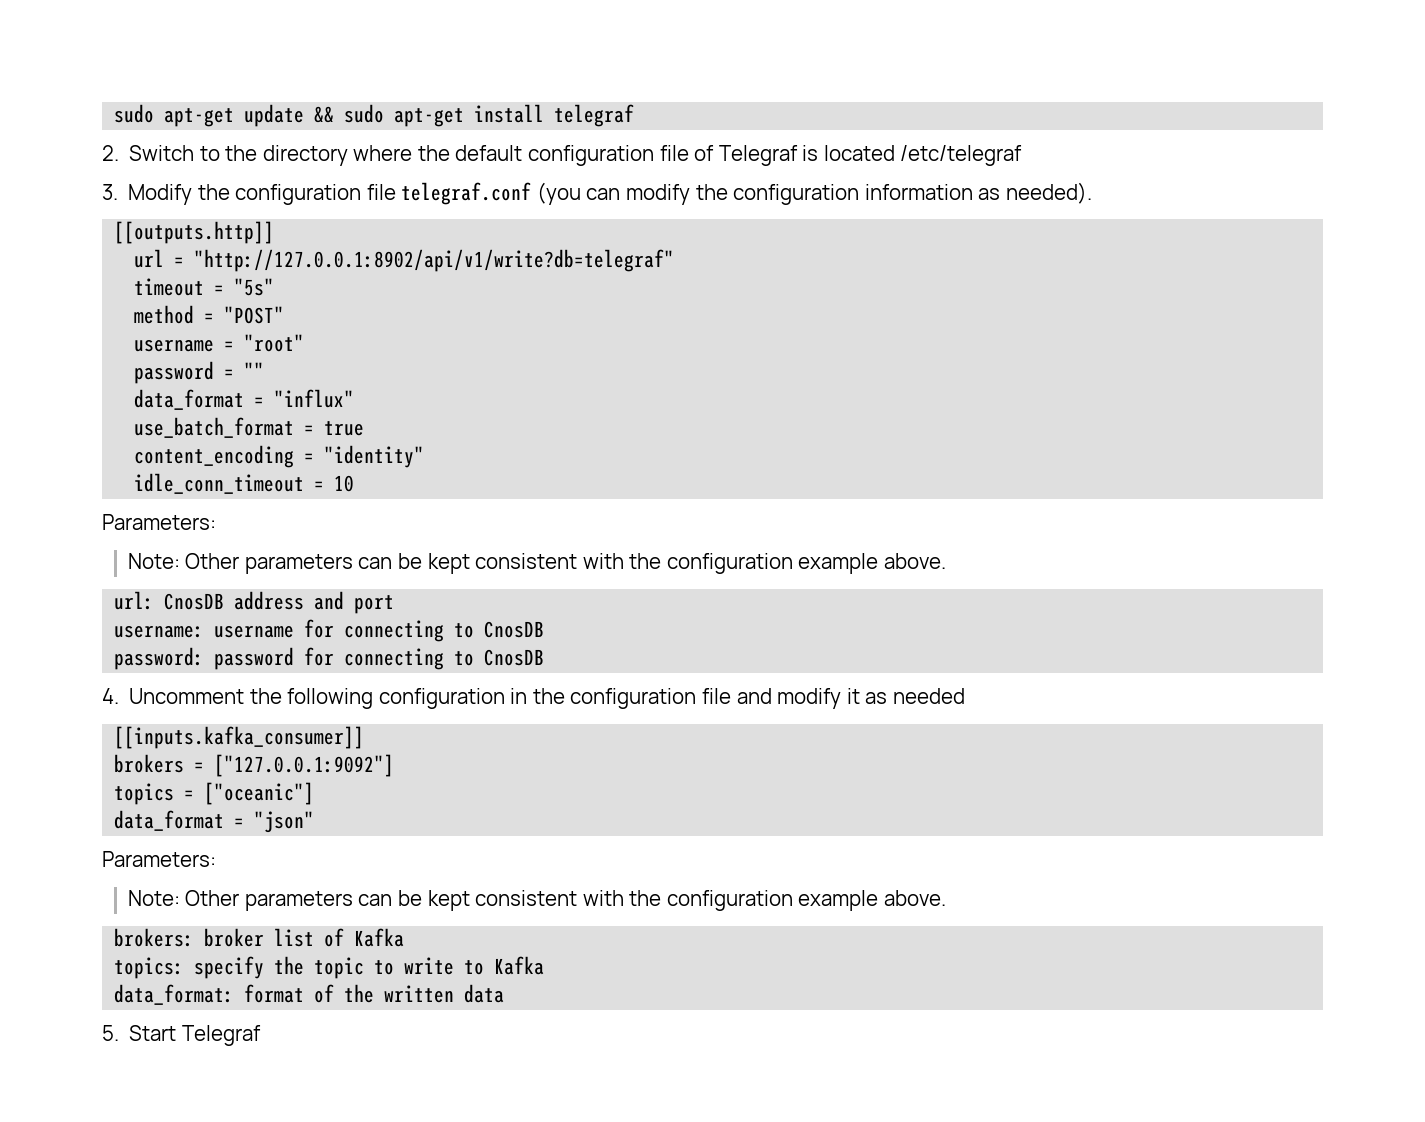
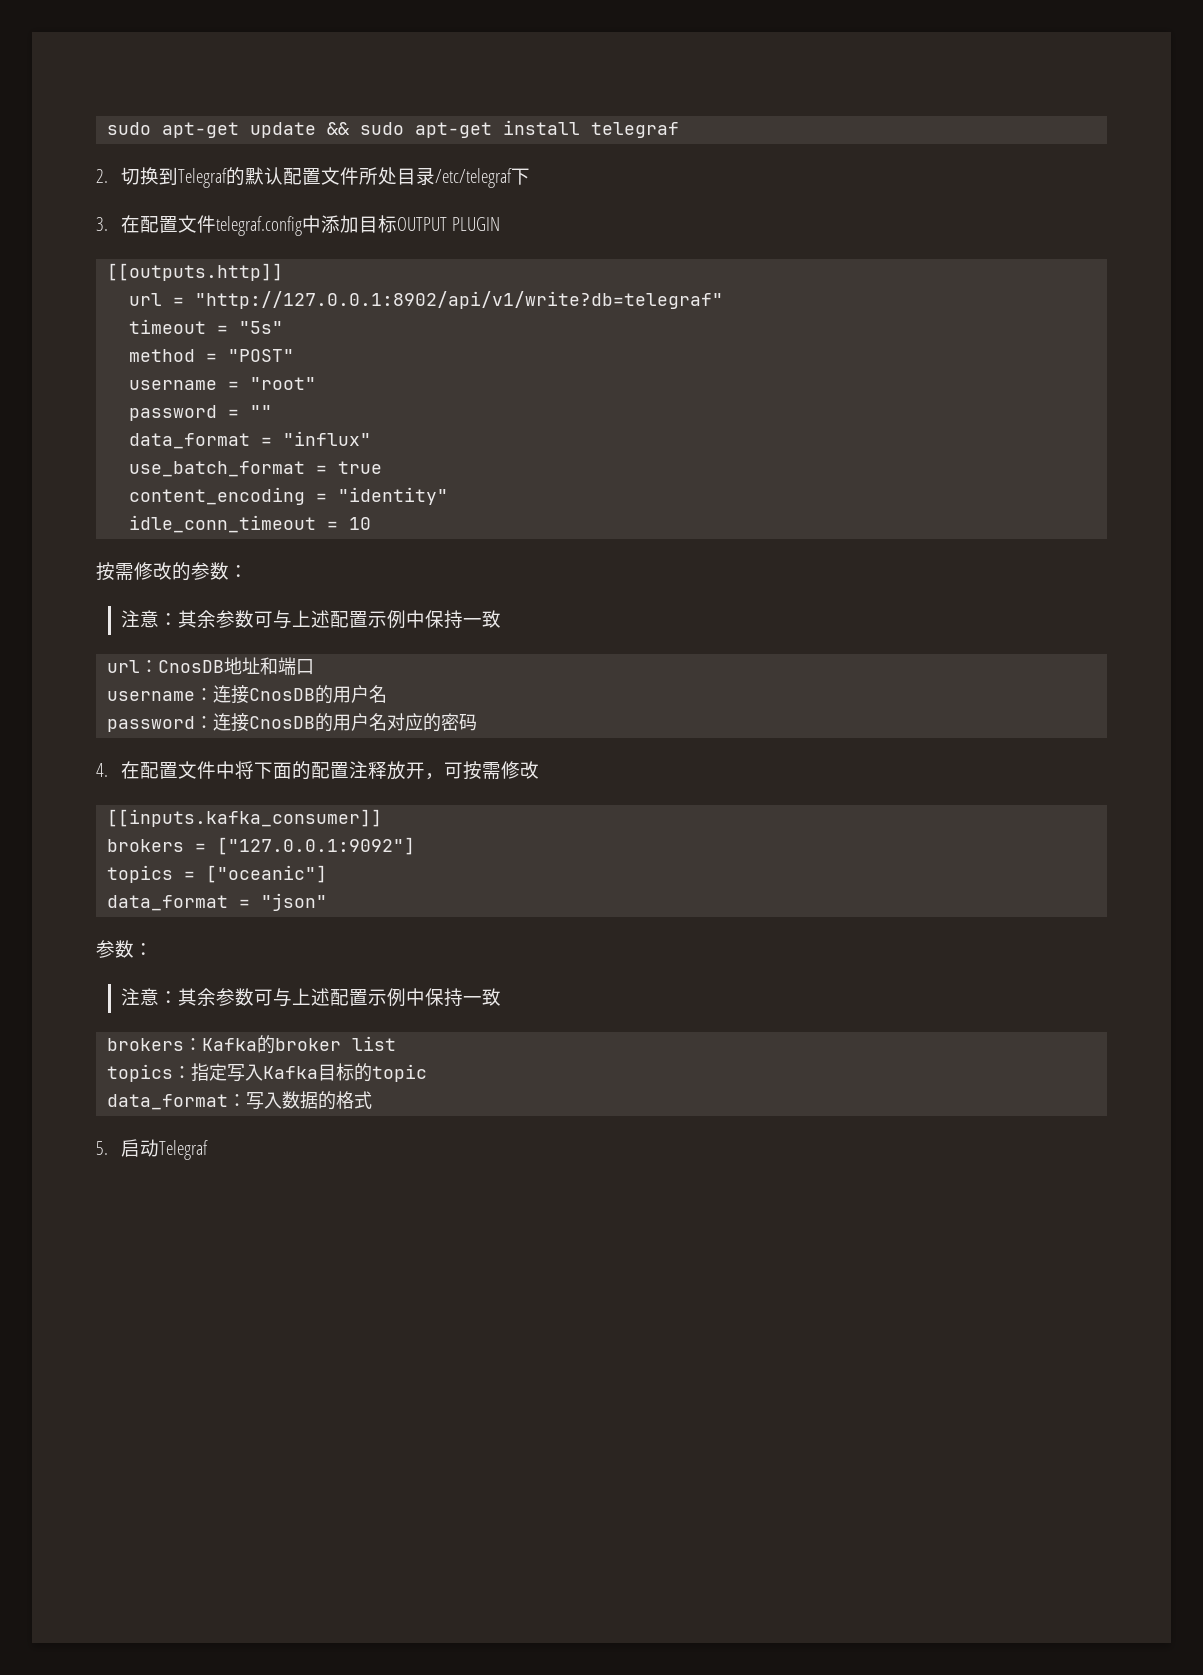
- 2. Switch to the directory where the default configuration file of Telegraf is located /etc/telegraf
+ 2.切换到Telegraf的默认配置文件所处目录/etc/telegraf下
- 3. Modify the configuration file telegraf.conf (you can modify the configuration information as needed).
+ 3.在配置文件telegraf.config中添加目标OUTPUT PLUGIN
  idle_conn_timeout = 10
- Parameters:
- Note: Other parameters can be kept consistent with the configuration example above.
- url: CnosDB address and port
- username: username for connecting to CnosDB
- password: password for connecting to CnosDB
- 4. Uncomment the following configuration in the configuration file and modify it as needed
+ 按需修改的参数：
+ 注意：其余参数可与上述配置示例中保持一致
+ url：CnosDB地址和端口
+ username：连接CnosDB的用户名
+ password：连接CnosDB的用户名对应的密码
+ 4.在配置文件中将下面的配置注释放开，可按需修改
  data_format = "json"
- Parameters:
- Note: Other parameters can be kept consistent with the configuration example above.
- brokers: broker list of Kafka
- topics: specify the topic to write to Kafka
- data_format: format of the written data
+ 参数：
+ 注意：其余参数可与上述配置示例中保持一致
+ brokers：Kafka的broker list
+ topics：指定写入Kafka目标的topic
+ data_format：写入数据的格式
- 5. Start Telegraf
+ 5.启动Telegraf

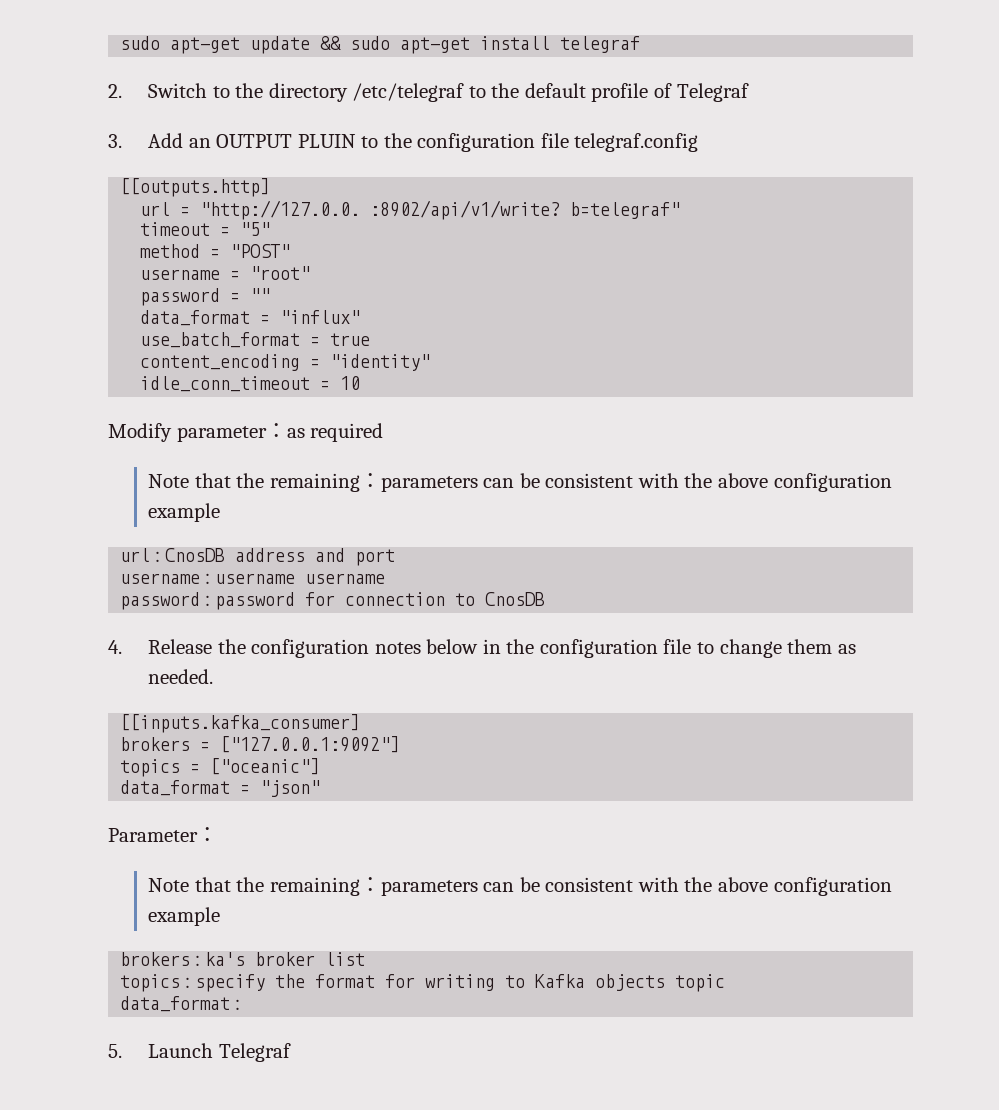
- 2.切换到Telegraf的默认配置文件所处目录/etc/telegraf下
- 3.在配置文件telegraf.config中添加目标OUTPUT PLUGIN
- [[outputs.http]]
+ 2. Switch to the directory /etc/telegraf to the default profile of Telegraf
+ 3. Add an OUTPUT PLUIN to the configuration file telegraf.config
+ [[outputs.http]
- url = "http://127.0.0.1:8902/api/v1/write?db=telegraf"
+ url = "http://127.0.0. :8902/api/v1/write? b=telegraf"
- timeout = "5s"
+ timeout = "5"
- 按需修改的参数：
- 注意：其余参数可与上述配置示例中保持一致
+ Modify parameter：as required
+ Note that the remaining：parameters can be consistent with the above configuration example
- url：CnosDB地址和端口
+ url：CnosDB address and port
- username：连接CnosDB的用户名
- password：连接CnosDB的用户名对应的密码
- 4.在配置文件中将下面的配置注释放开，可按需修改
- [[inputs.kafka_consumer]]
+ username：username username
+ password：password for connection to CnosDB
+ 4. Release the configuration notes below in the configuration file to change them as needed.
+ [[inputs.kafka_consumer]
  data_format = "json"
- 参数：
- 注意：其余参数可与上述配置示例中保持一致
+ Parameter：
+ Note that the remaining：parameters can be consistent with the above configuration example
- brokers：Kafka的broker list
+ brokers：ka's broker list
- topics：指定写入Kafka目标的topic
+ topics：specify the format for writing to Kafka objects topic
- data_format：写入数据的格式
+ data_format：
- 5.启动Telegraf
+ 5. Launch Telegraf

